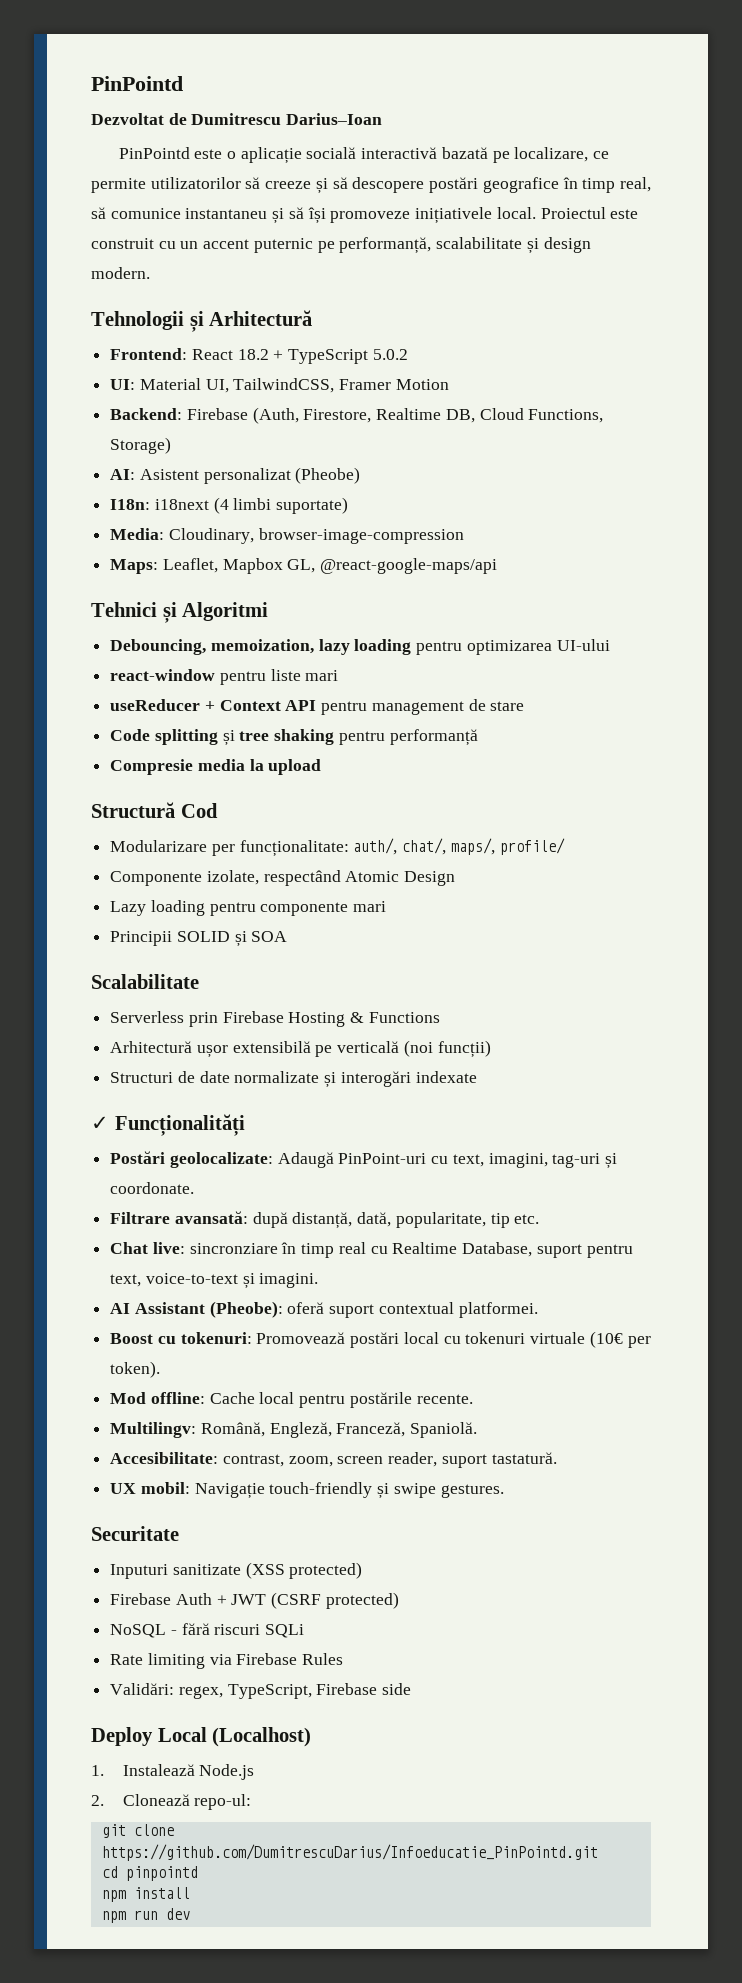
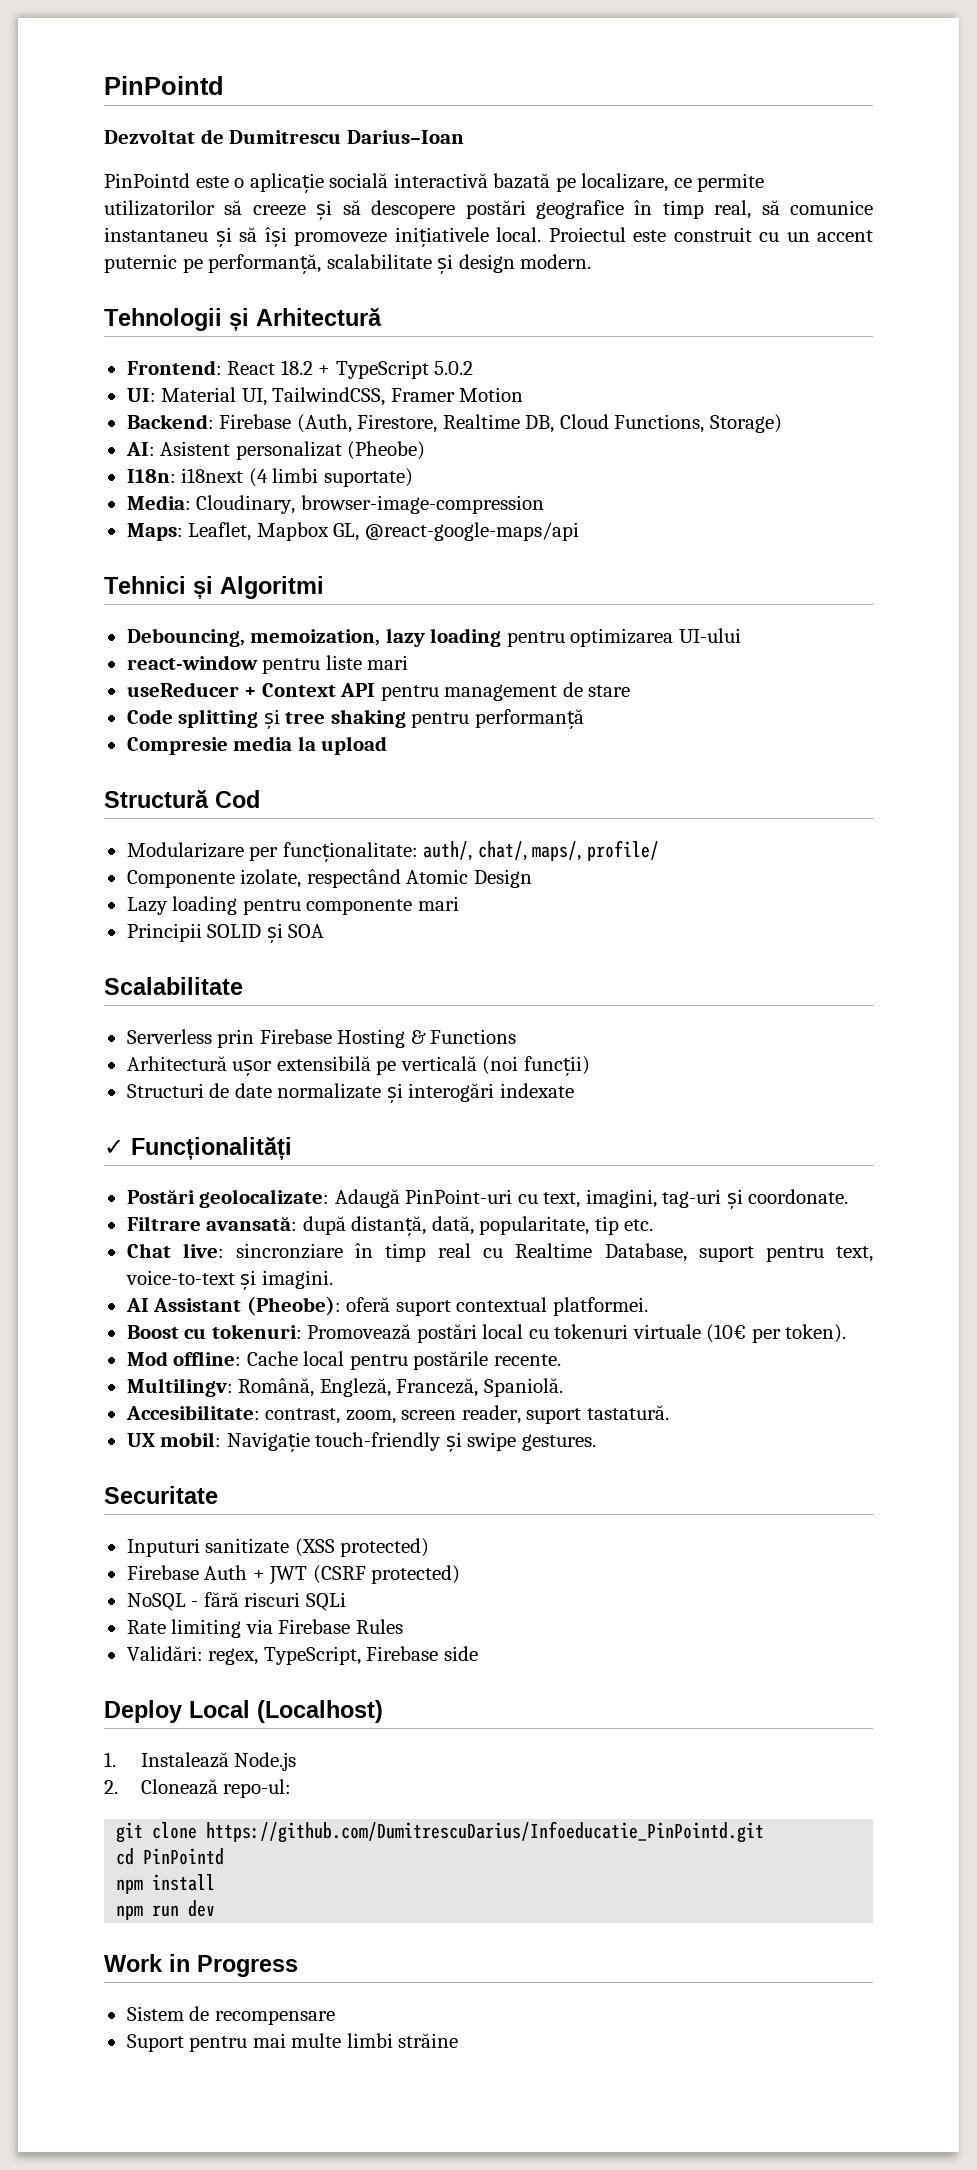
- cd pinpointd
+ cd PinPointd
+ Work in Progress
+ Sistem de recompensare
+ Suport pentru mai multe limbi străine

